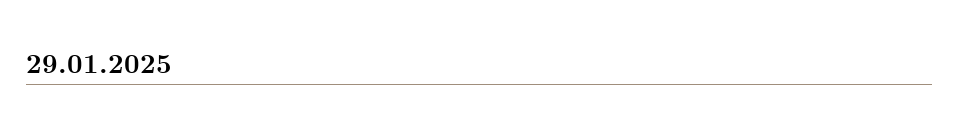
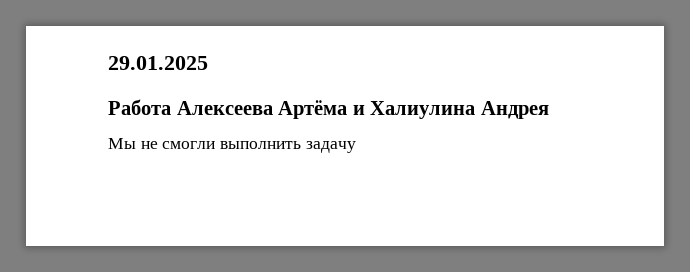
+ Работа Алексеева Артёма и Халиулина Андрея
+ Мы не смогли выполнить задачу

